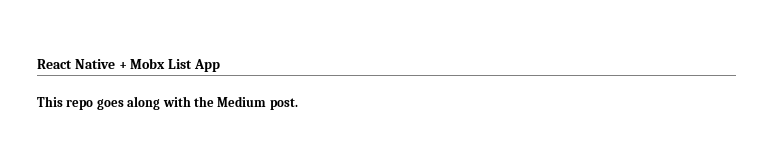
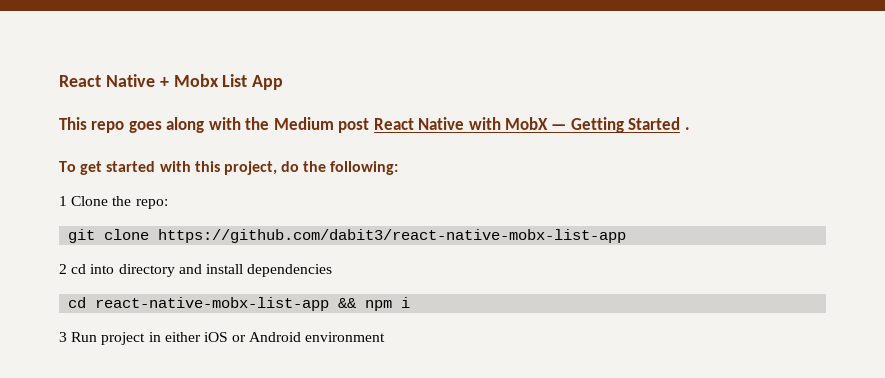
- This repo goes along with the Medium post.
+ This repo goes along with the Medium post React Native with MobX — Getting Started .
+ To get started with this project, do the following:
+ 1 Clone the repo:
+ git clone https://github.com/dabit3/react-native-mobx-list-app
+ 2 cd into directory and install dependencies
+ cd react-native-mobx-list-app && npm i
+ 3 Run project in either iOS or Android environment

